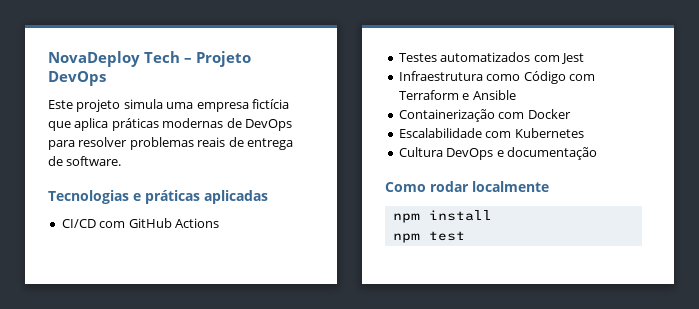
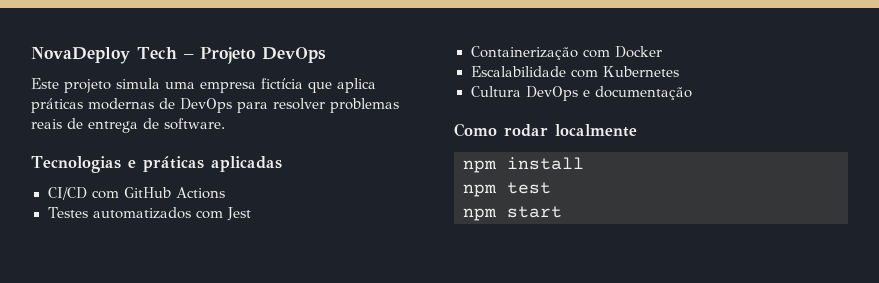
- Infraestrutura como Código com Terraform e Ansible
+ npm start

